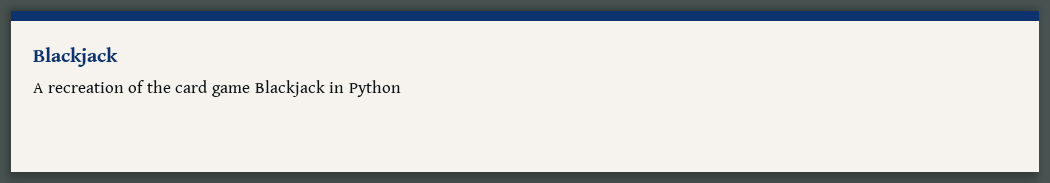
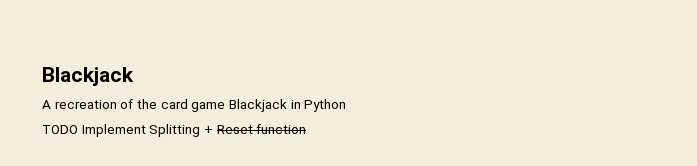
+ TODO Implement Splitting + Reset function

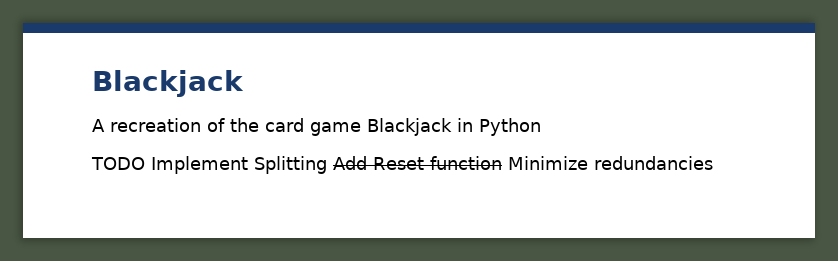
- TODO Implement Splitting + Reset function
+ TODO Implement Splitting Add Reset function Minimize redundancies

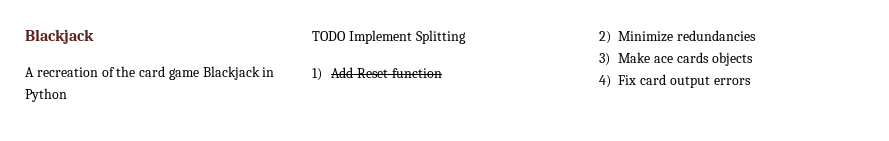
- TODO Implement Splitting Add Reset function Minimize redundancies
+ TODO Implement Splitting
+ 1) Add Reset function
+ 2) Minimize redundancies
+ 3) Make ace cards objects
+ 4) Fix card output errors

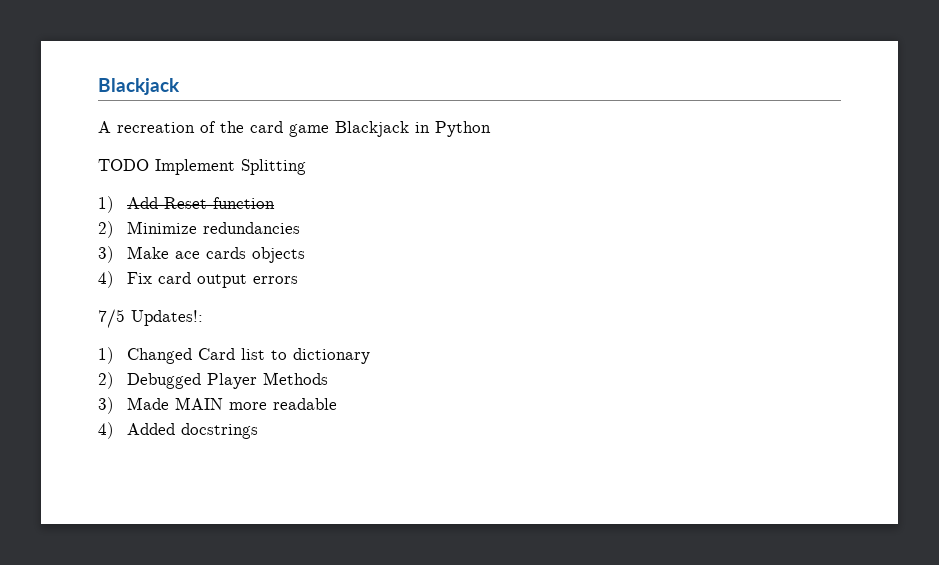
+ 7/5 Updates!:
+ 1) Changed Card list to dictionary
+ 2) Debugged Player Methods
+ 3) Made MAIN more readable
+ 4) Added docstrings

